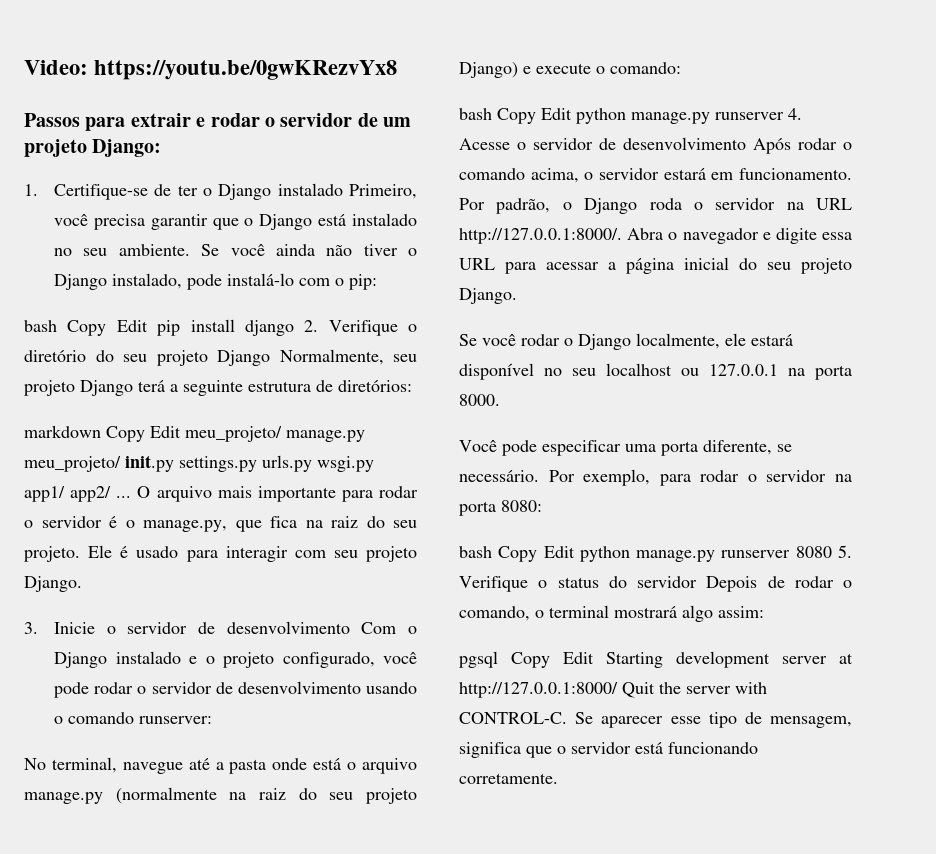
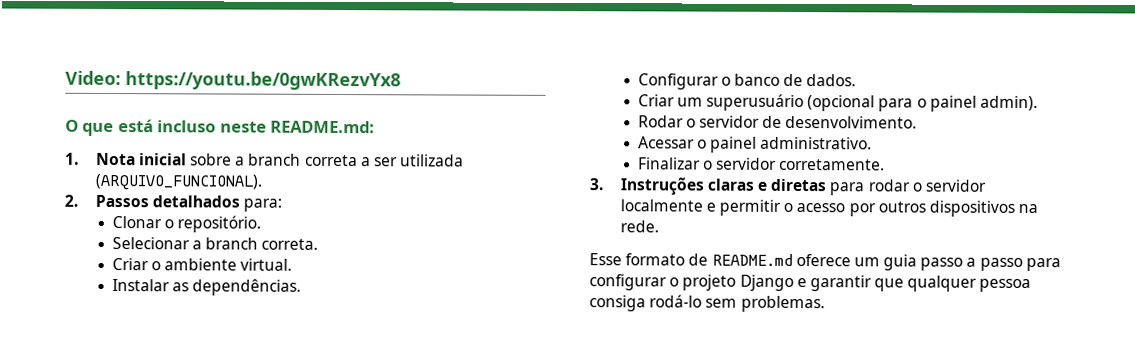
- Passos para extrair e rodar o servidor de um projeto Django:
- 1. Certifique-se de ter o Django instalado Primeiro, você precisa garantir que o Django está instalado no seu ambiente. Se você ainda não tiver o Django instalado, pode instalá-lo com o pip:
- bash Copy Edit pip install django 2. Verifique o diretório do seu projeto Django Normalmente, seu projeto Django terá a seguinte estrutura de diretórios:
- markdown Copy Edit meu_projeto/ manage.py meu_projeto/ init.py settings.py urls.py wsgi.py app1/ app2/ ... O arquivo mais importante para rodar o servidor é o manage.py, que fica na raiz do seu projeto. Ele é usado para interagir com seu projeto Django.
- 3. Inicie o servidor de desenvolvimento Com o Django instalado e o projeto configurado, você pode rodar o servidor de desenvolvimento usando o comando runserver:
- No terminal, navegue até a pasta onde está o arquivo manage.py (normalmente na raiz do seu projeto Django) e execute o comando:
- bash Copy Edit python manage.py runserver 4. Acesse o servidor de desenvolvimento Após rodar o comando acima, o servidor estará em funcionamento. Por padrão, o Django roda o servidor na URL http://127.0.0.1:8000/. Abra o navegador e digite essa URL para acessar a página inicial do seu projeto Django.
- Se você rodar o Django localmente, ele estará disponível no seu localhost ou 127.0.0.1 na porta 8000.
- Você pode especificar uma porta diferente, se necessário. Por exemplo, para rodar o servidor na porta 8080:
- bash Copy Edit python manage.py runserver 8080 5. Verifique o status do servidor Depois de rodar o comando, o terminal mostrará algo assim:
- pgsql Copy Edit Starting development server at http://127.0.0.1:8000/ Quit the server with CONTROL-C. Se aparecer esse tipo de mensagem, significa que o servidor está funcionando corretamente.
+ O que está incluso neste README.md:
+ 1. Nota inicial sobre a branch correta a ser utilizada (ARQUIVO_FUNCIONAL).
+ 2. Passos detalhados para:
+ Clonar o repositório.
+ Selecionar a branch correta.
+ Criar o ambiente virtual.
+ Instalar as dependências.
+ Configurar o banco de dados.
+ Criar um superusuário (opcional para o painel admin).
+ Rodar o servidor de desenvolvimento.
+ Acessar o painel administrativo.
+ Finalizar o servidor corretamente.
+ 3. Instruções claras e diretas para rodar o servidor localmente e permitir o acesso por outros dispositivos na rede.
+ Esse formato de README.md oferece um guia passo a passo para configurar o projeto Django e garantir que qualquer pessoa consiga rodá-lo sem problemas.

